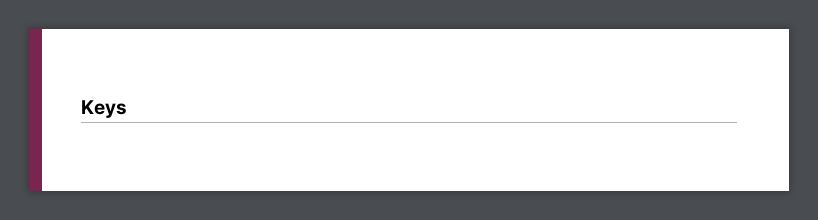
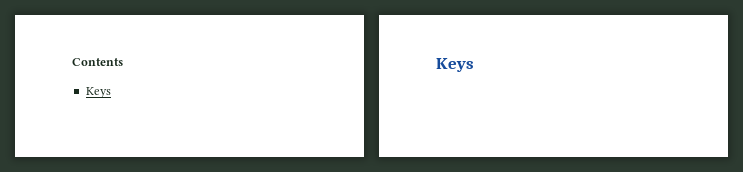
+ Contents
+ Keys

